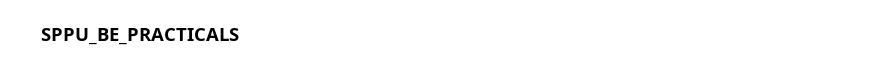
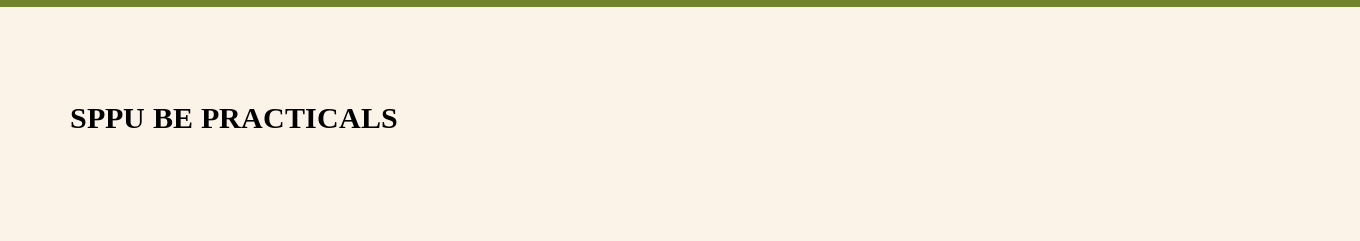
- SPPU_BE_PRACTICALS
+ SPPU BE PRACTICALS

